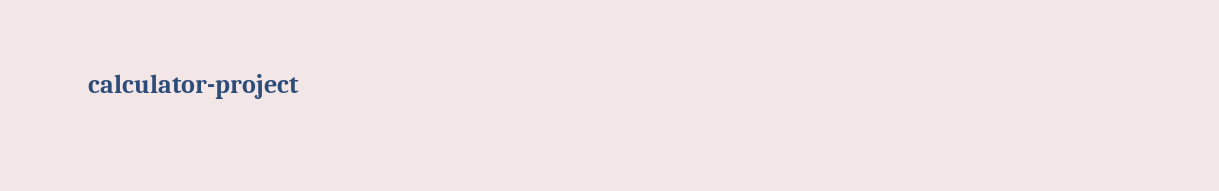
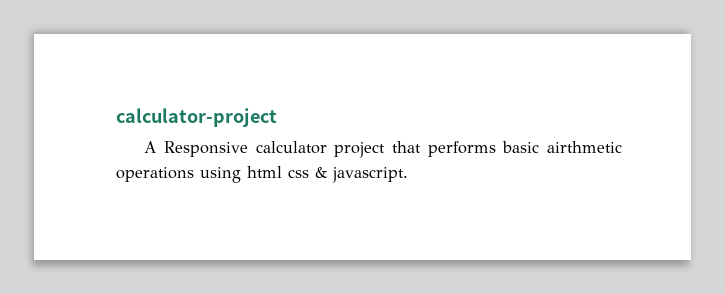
+ A Responsive calculator project that performs basic airthmetic operations using html css & javascript.

